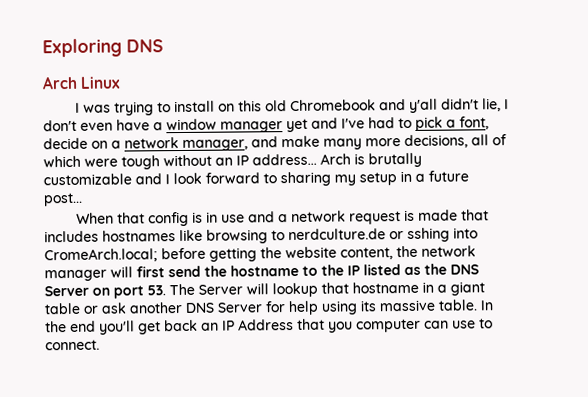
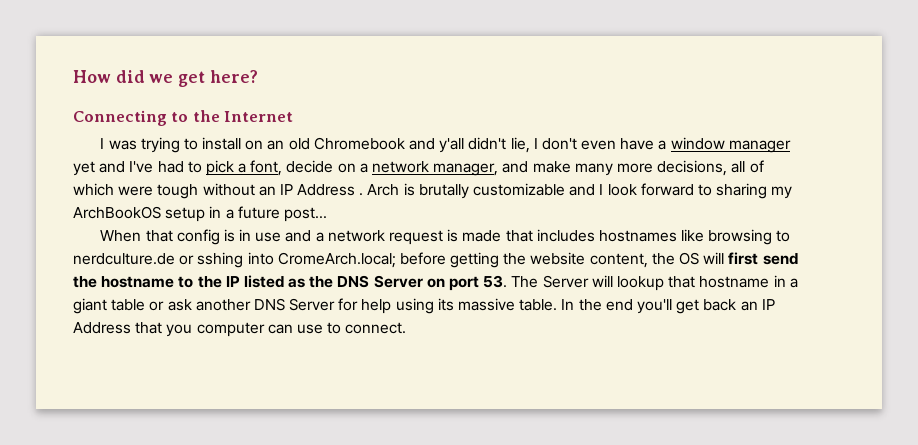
- Exploring DNS
- Arch Linux
+ How did we get here?
+ Connecting to the Internet
- I was trying to install on this old Chromebook and y'all didn't lie, I don't even have a window manager yet and I've had to pick a font, decide on a network manager, and make many more decisions, all of which were tough without an IP address...
+ I was trying to install on an old Chromebook and y'all didn't lie, I don't even have a window manager yet and I've had to pick a font, decide on a network manager, and make many more decisions, all of which were tough without an IP Address .
- Arch is brutally customizable and I look forward to sharing my setup in a future post...
+ Arch is brutally customizable and I look forward to sharing my ArchBookOS setup in a future post...
- before getting the website content, the network manager will first send the hostname to the IP listed as the DNS Server on port 53. The Server will lookup that hostname in a giant table or ask another DNS Server for help using its massive table.
+ before getting the website content, the OS will first send the hostname to the IP listed as the DNS Server on port 53. The Server will lookup that hostname in a giant table or ask another DNS Server for help using its massive table.

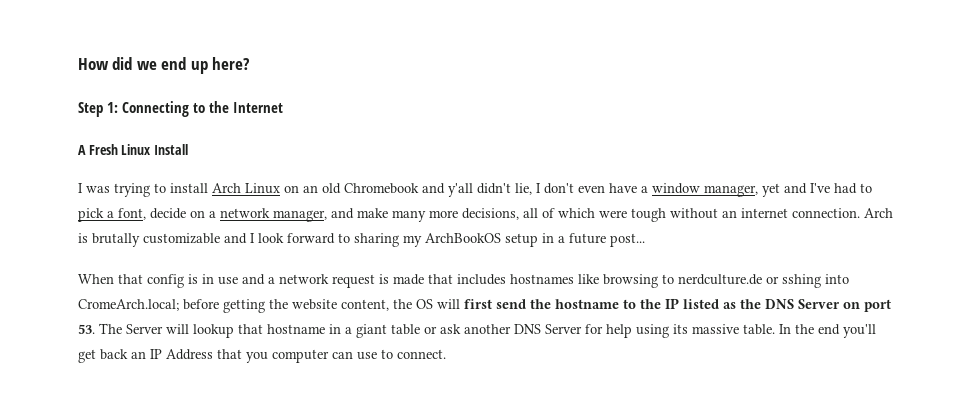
- How did we get here?
+ How did we end up here?
- Connecting to the Internet
+ Step 1: Connecting to the Internet
+ A Fresh Linux Install
- I was trying to install on an old Chromebook and y'all didn't lie, I don't even have a window manager yet and I've had to pick a font, decide on a network manager, and make many more decisions, all of which were tough without an IP Address .
+ I was trying to install Arch Linux on an old Chromebook and y'all didn't lie, I don't even have a window manager, yet and I've had to pick a font, decide on a network manager, and make many more decisions, all of which were tough without an internet connection.

